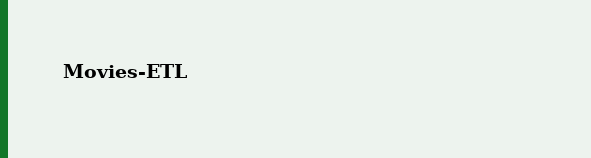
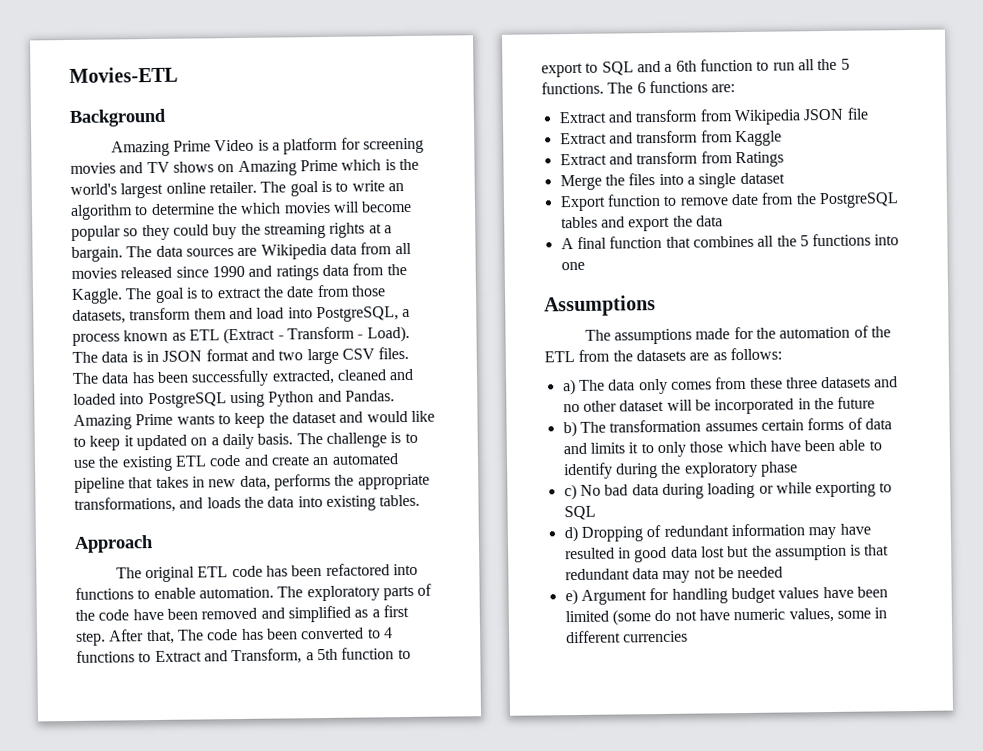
+ Background
+ Amazing Prime Video is a platform for screening movies and TV shows on Amazing Prime which is the world's largest online retailer. The goal is to write an algorithm to determine the which movies will become popular so they could buy the streaming rights at a bargain. The data sources are Wikipedia data from all movies released since 1990 and ratings data from the Kaggle. The goal is to extract the date from those datasets, transform them and load into PostgreSQL, a process known as ETL (Extract - Transform - Load). The data is in JSON format and two large CSV files. The data has been successfully extracted, cleaned and loaded into PostgreSQL using Python and Pandas. Amazing Prime wants to keep the dataset and would like to keep it updated on a daily basis. The challenge is to use the existing ETL code and create an automated pipeline that takes in new data, performs the appropriate transformations, and loads the data into existing tables.
+ Approach
+ The original ETL code has been refactored into functions to enable automation. The exploratory parts of the code have been removed and simplified as a first step. After that, The code has been converted to 4 functions to Extract and Transform, a 5th function to export to SQL and a 6th function to run all the 5 functions. The 6 functions are:
+ Extract and transform from Wikipedia JSON file
+ Extract and transform from Kaggle
+ Extract and transform from Ratings
+ Merge the files into a single dataset
+ Export function to remove date from the PostgreSQL tables and export the data
+ A final function that combines all the 5 functions into one
+ Assumptions
+ The assumptions made for the automation of the ETL from the datasets are as follows:
+ a) The data only comes from these three datasets and no other dataset will be incorporated in the future
+ b) The transformation assumes certain forms of data and limits it to only those which have been able to identify during the exploratory phase
+ c) No bad data during loading or while exporting to SQL
+ d) Dropping of redundant information may have resulted in good data lost but the assumption is that redundant data may not be needed
+ e) Argument for handling budget values have been limited (some do not have numeric values, some in different currencies

